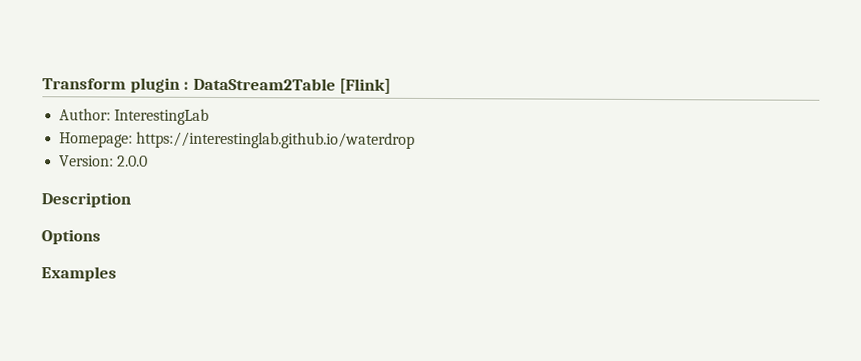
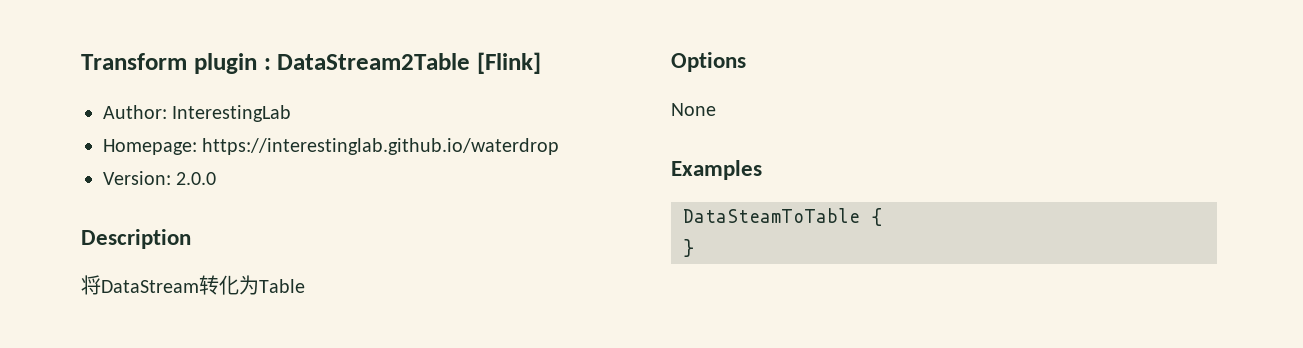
+ 将DataStream转化为Table
+ None
+ DataSteamToTable {
+ }

